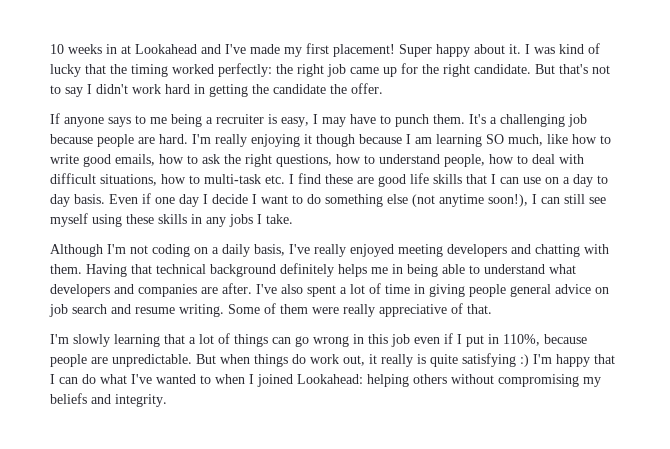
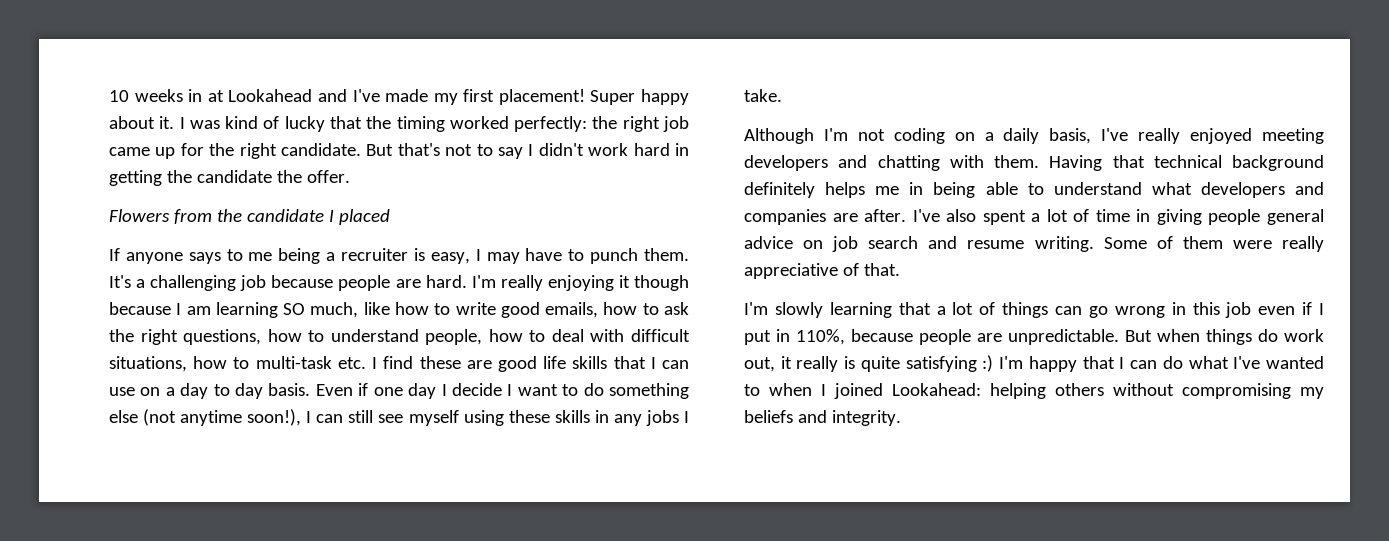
+ Flowers from the candidate I placed

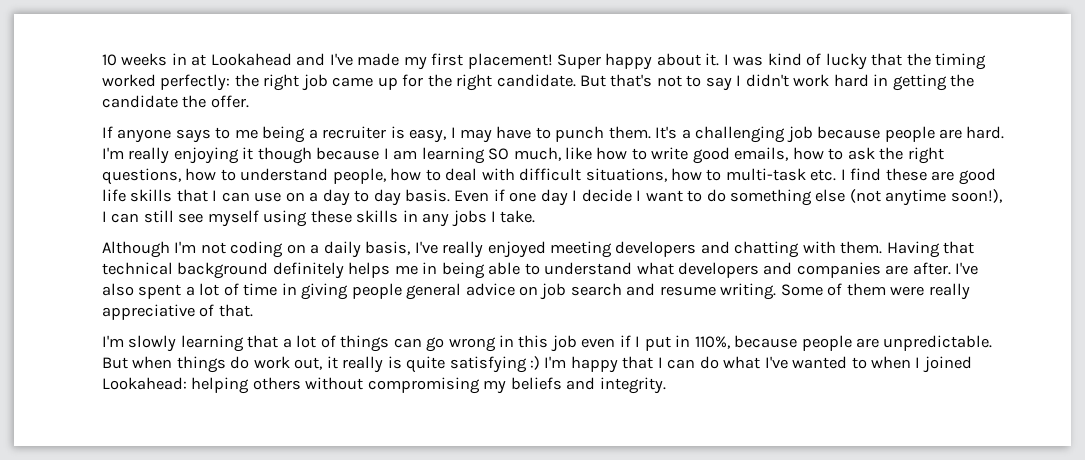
- Flowers from the candidate I placed

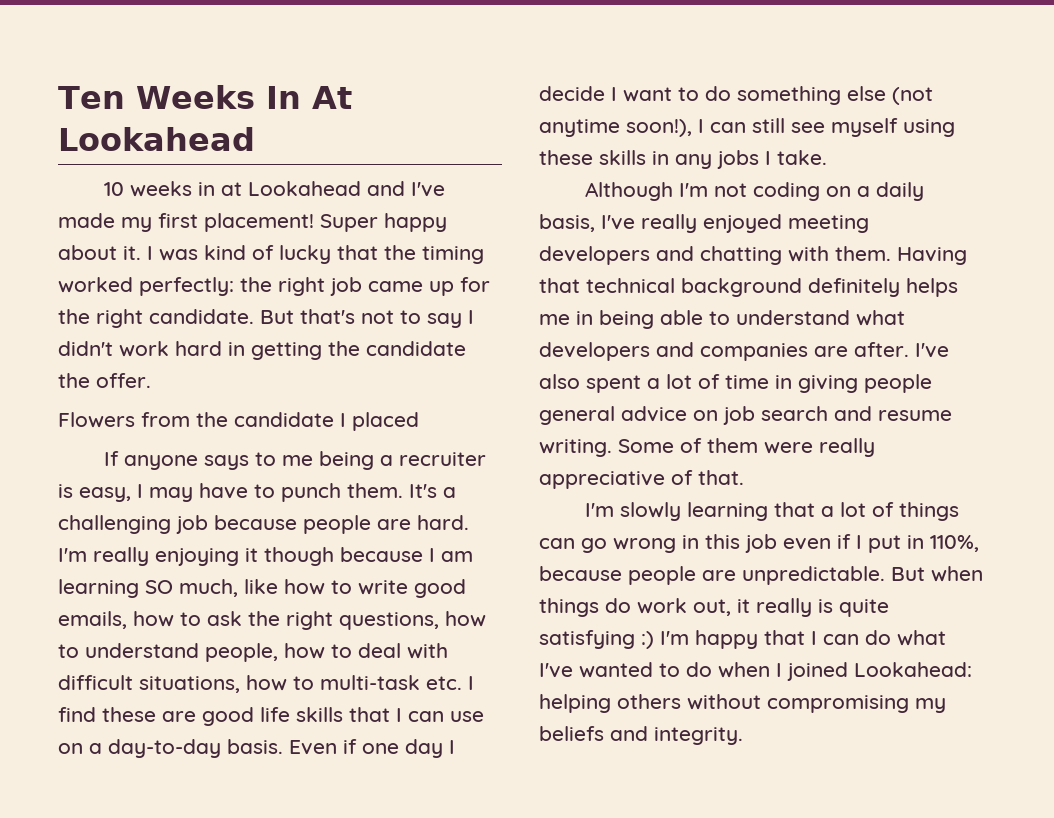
+ Ten Weeks In At Lookahead
+ Flowers from the candidate I placed
- I'm really enjoying it though because I am learning SO much, like how to write good emails, how to ask the right questions, how to understand people, how to deal with difficult situations, how to multi-task etc. I find these are good life skills that I can use on a day to day basis.
+ I'm really enjoying it though because I am learning SO much, like how to write good emails, how to ask the right questions, how to understand people, how to deal with difficult situations, how to multi-task etc. I find these are good life skills that I can use on a day-to-day basis.
- But when things do work out, it really is quite satisfying :) I'm happy that I can do what I've wanted to when I joined Lookahead: helping others without compromising my beliefs and integrity.
+ But when things do work out, it really is quite satisfying :) I'm happy that I can do what I've wanted to do when I joined Lookahead: helping others without compromising my beliefs and integrity.

